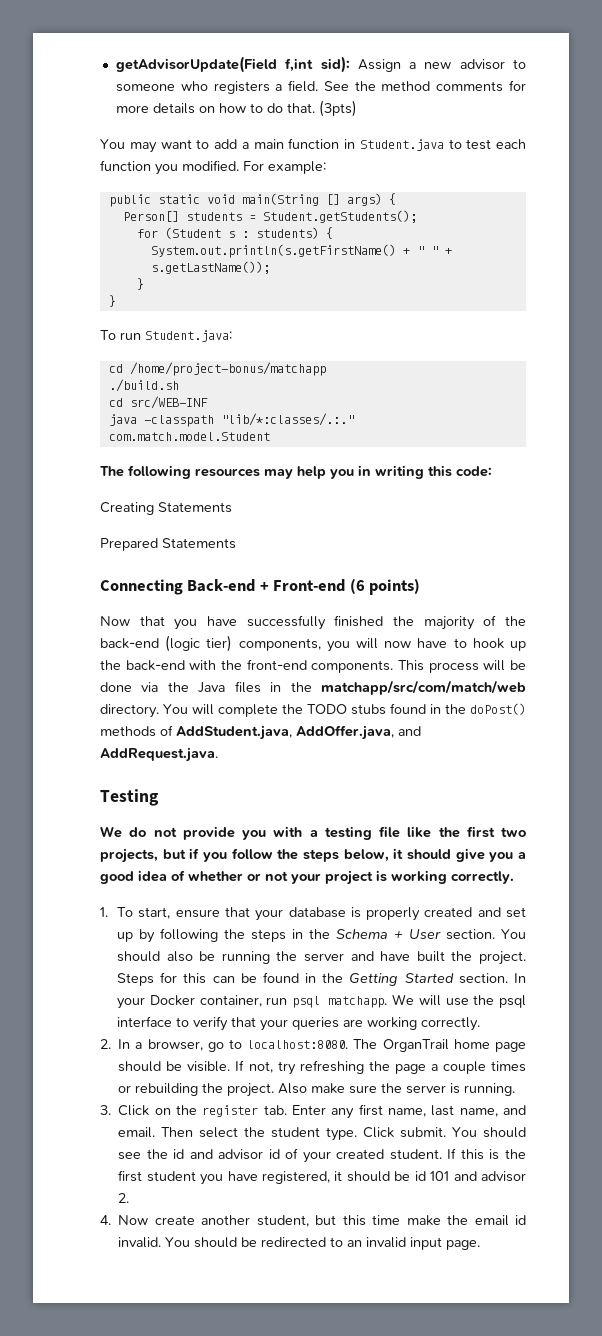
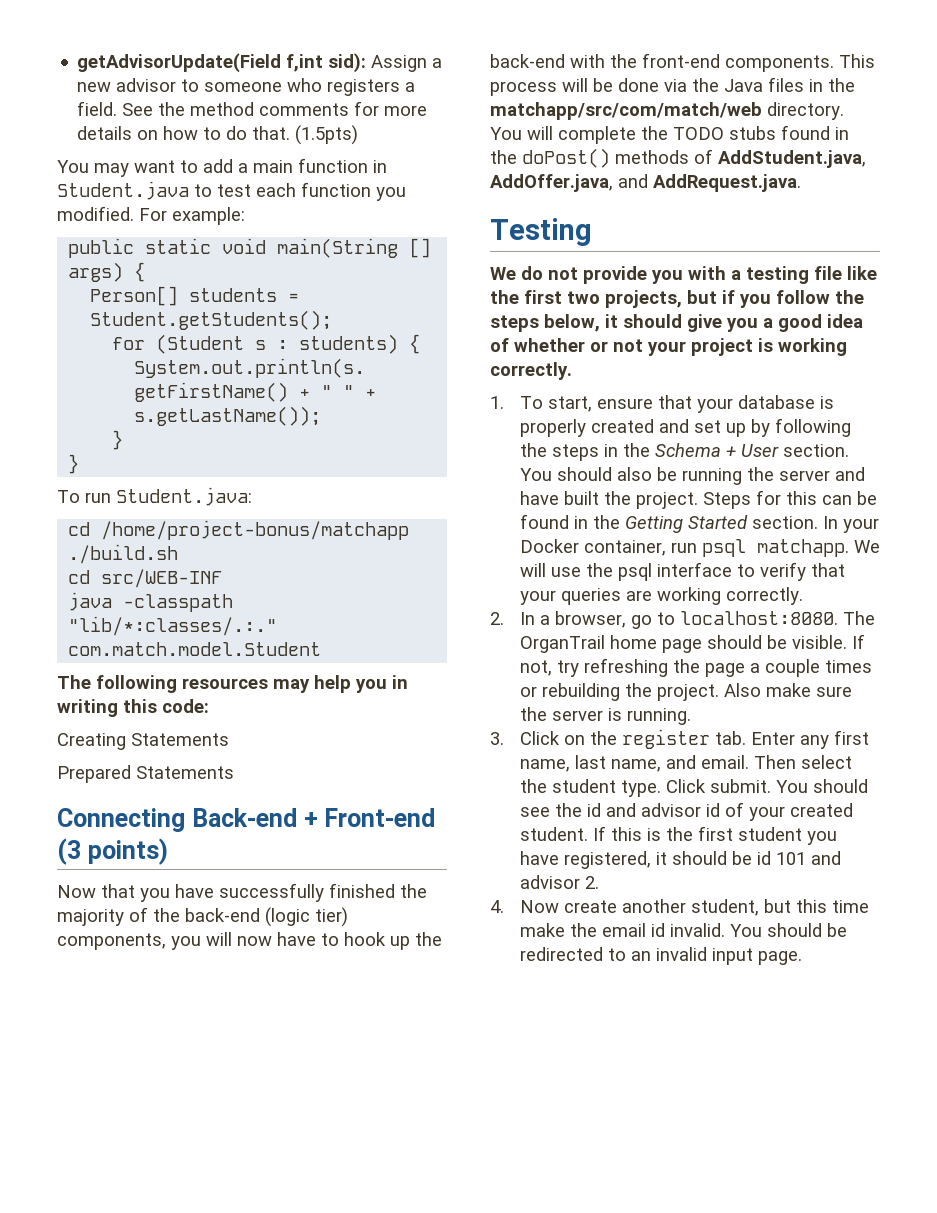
- (3pts)
+ (1.5pts)
- Connecting Back-end + Front-end (6 points)
+ Connecting Back-end + Front-end (3 points)

